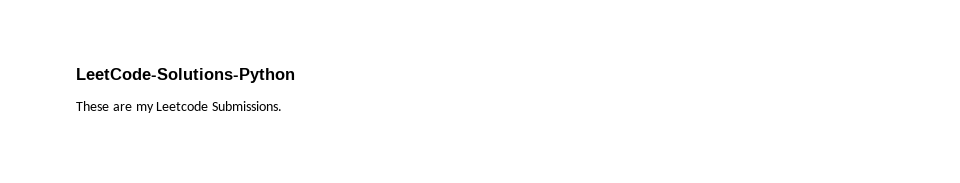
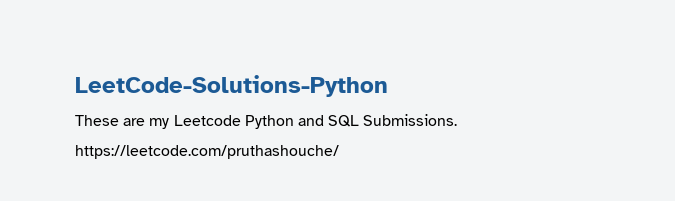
- These are my Leetcode Submissions.
+ These are my Leetcode Python and SQL Submissions.
+ https://leetcode.com/pruthashouche/

